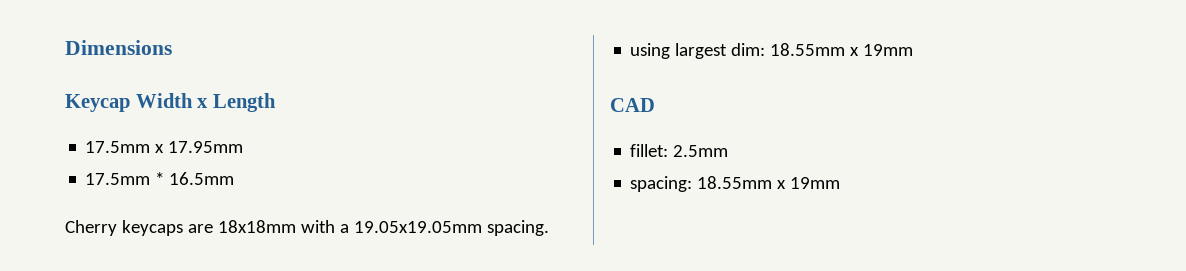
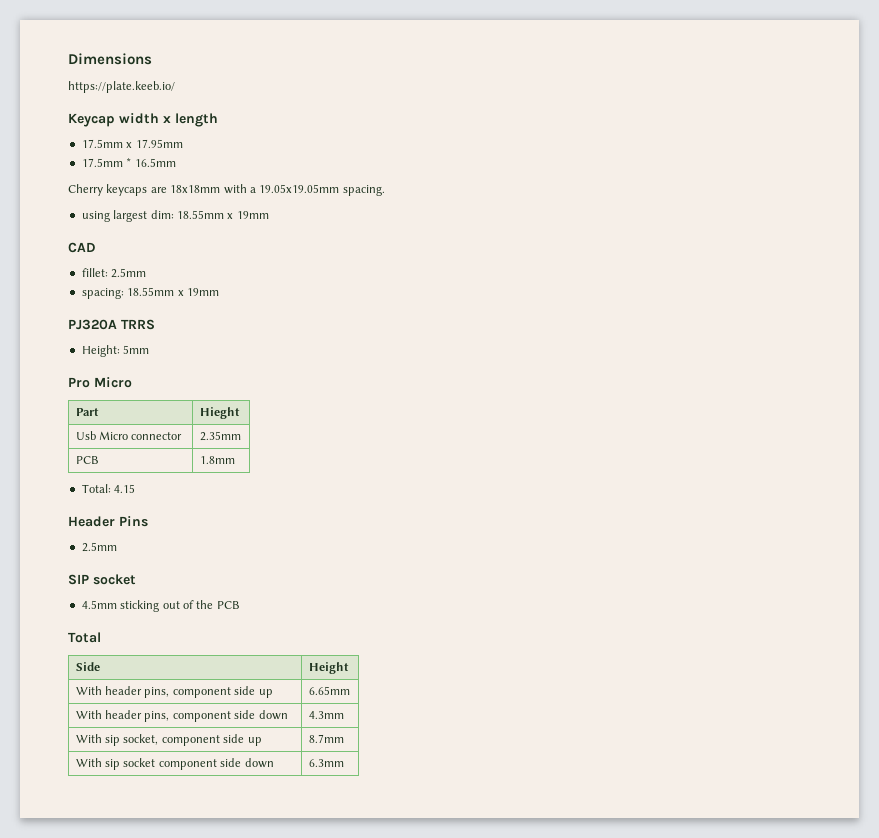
+ https://plate.keeb.io/
- Keycap Width x Length
+ Keycap width x length
+ PJ320A TRRS
+ Height: 5mm
+ Pro Micro
+ Part | Hieght
+ Usb Micro connector | 2.35mm
+ PCB | 1.8mm
+ Total: 4.15
+ Header Pins
+ 2.5mm
+ SIP socket
+ 4.5mm sticking out of the PCB
+ Total
+ Side | Height
+ With header pins, component side up | 6.65mm
+ With header pins, component side down | 4.3mm
+ With sip socket, component side up | 8.7mm
+ With sip socket component side down | 6.3mm

